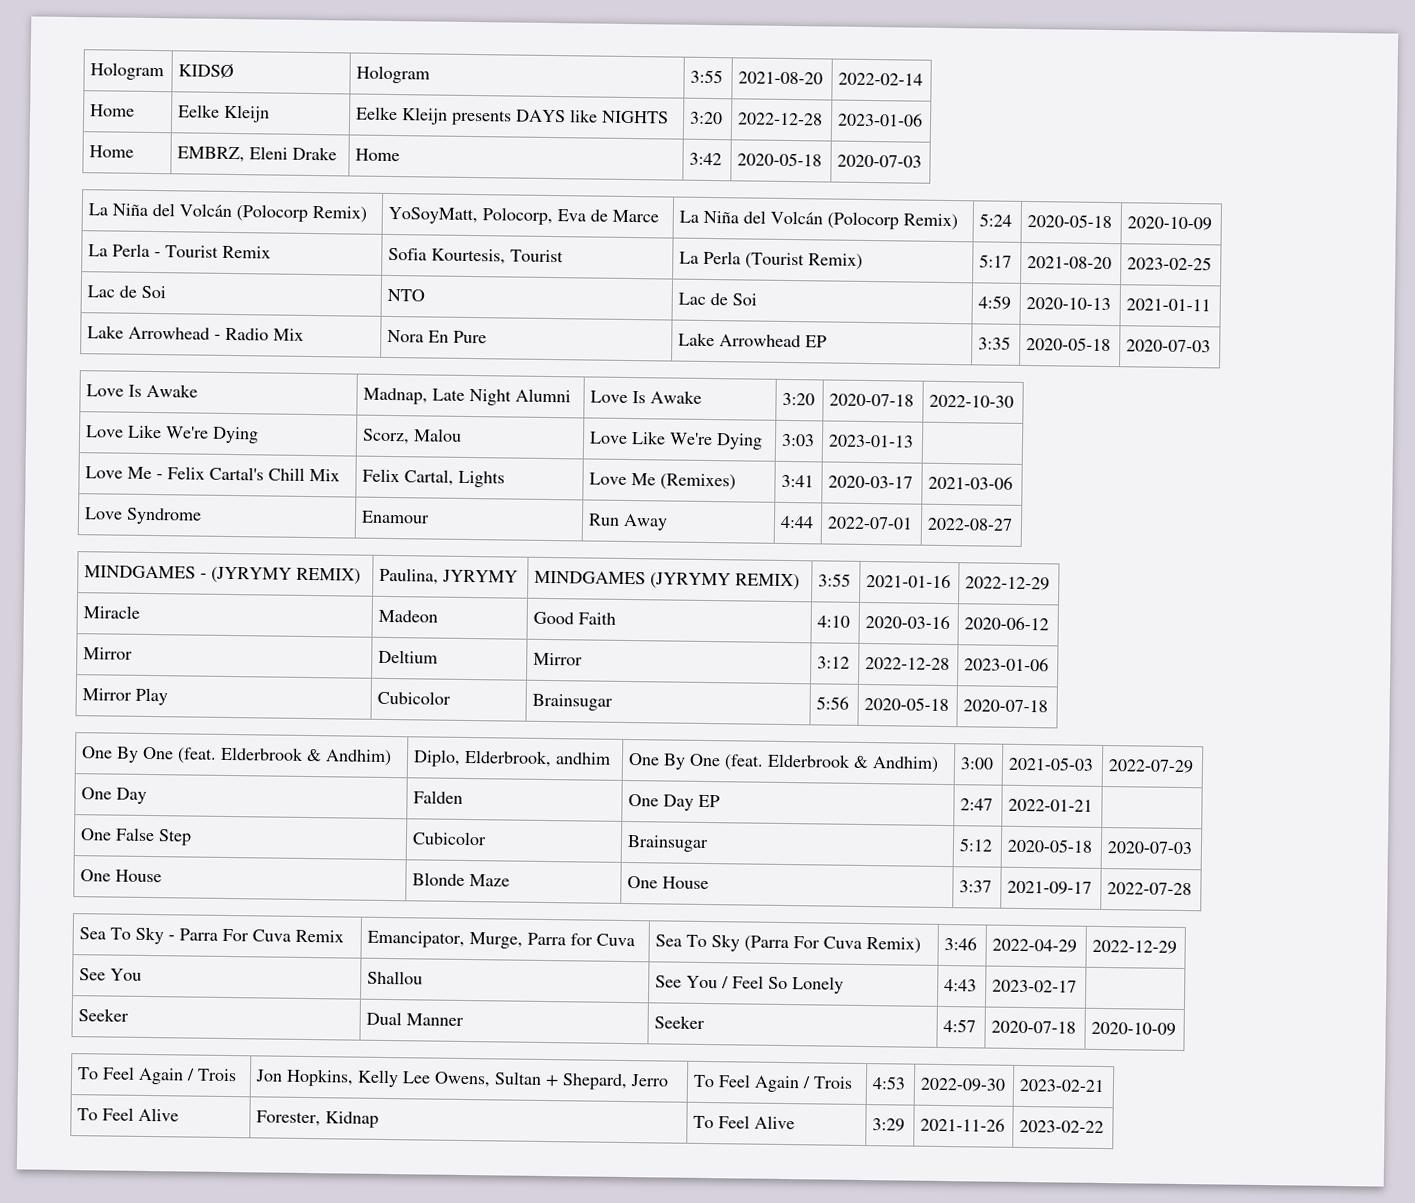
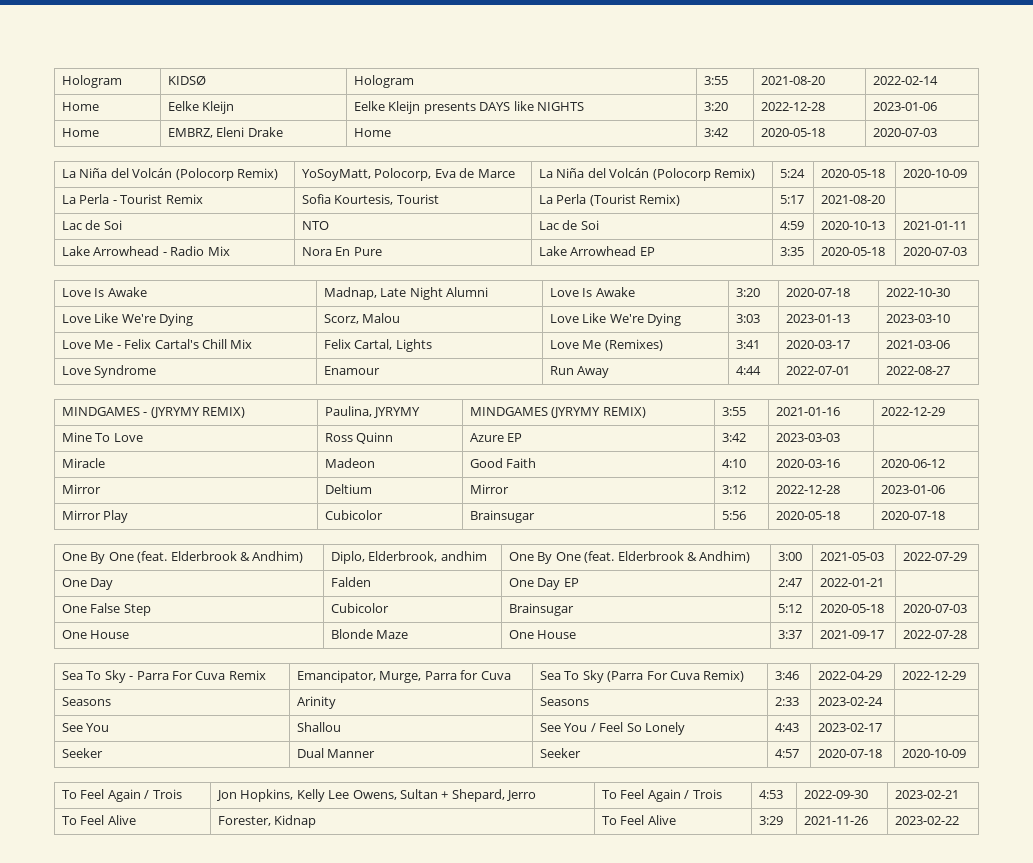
- La Perla - Tourist Remix | Sofia Kourtesis, Tourist | La Perla (Tourist Remix) | 5:17 | 2021-08-20 | 2023-02-25
+ La Perla - Tourist Remix | Sofia Kourtesis, Tourist | La Perla (Tourist Remix) | 5:17 | 2021-08-20 |
- Love Like We're Dying | Scorz, Malou | Love Like We're Dying | 3:03 | 2023-01-13 |
+ Love Like We're Dying | Scorz, Malou | Love Like We're Dying | 3:03 | 2023-01-13 | 2023-03-10
+ Mine To Love | Ross Quinn | Azure EP | 3:42 | 2023-03-03 |
+ Seasons | Arinity | Seasons | 2:33 | 2023-02-24 |

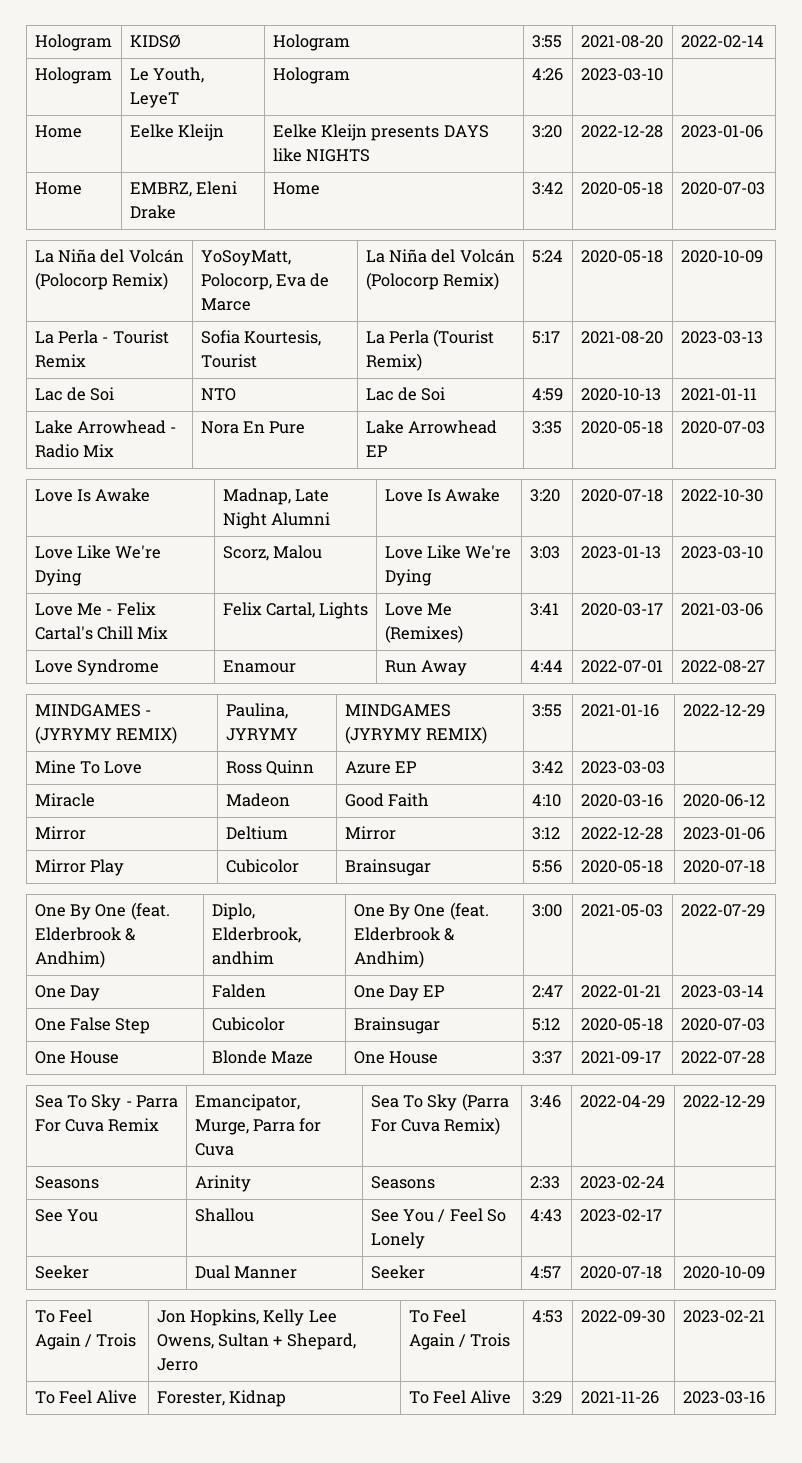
+ Hologram | Le Youth, LeyeT | Hologram | 4:26 | 2023-03-10 |
- La Perla - Tourist Remix | Sofia Kourtesis, Tourist | La Perla (Tourist Remix) | 5:17 | 2021-08-20 |
+ La Perla - Tourist Remix | Sofia Kourtesis, Tourist | La Perla (Tourist Remix) | 5:17 | 2021-08-20 | 2023-03-13
- One Day | Falden | One Day EP | 2:47 | 2022-01-21 |
+ One Day | Falden | One Day EP | 2:47 | 2022-01-21 | 2023-03-14
- To Feel Alive | Forester, Kidnap | To Feel Alive | 3:29 | 2021-11-26 | 2023-02-22
+ To Feel Alive | Forester, Kidnap | To Feel Alive | 3:29 | 2021-11-26 | 2023-03-16

